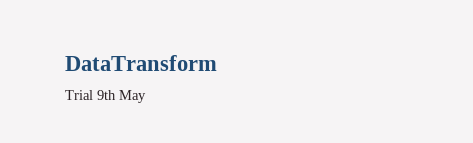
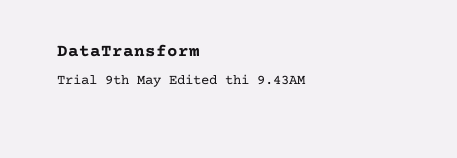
- Trial 9th May
+ Trial 9th May Edited thi 9.43AM

